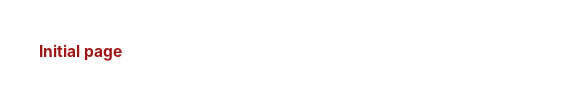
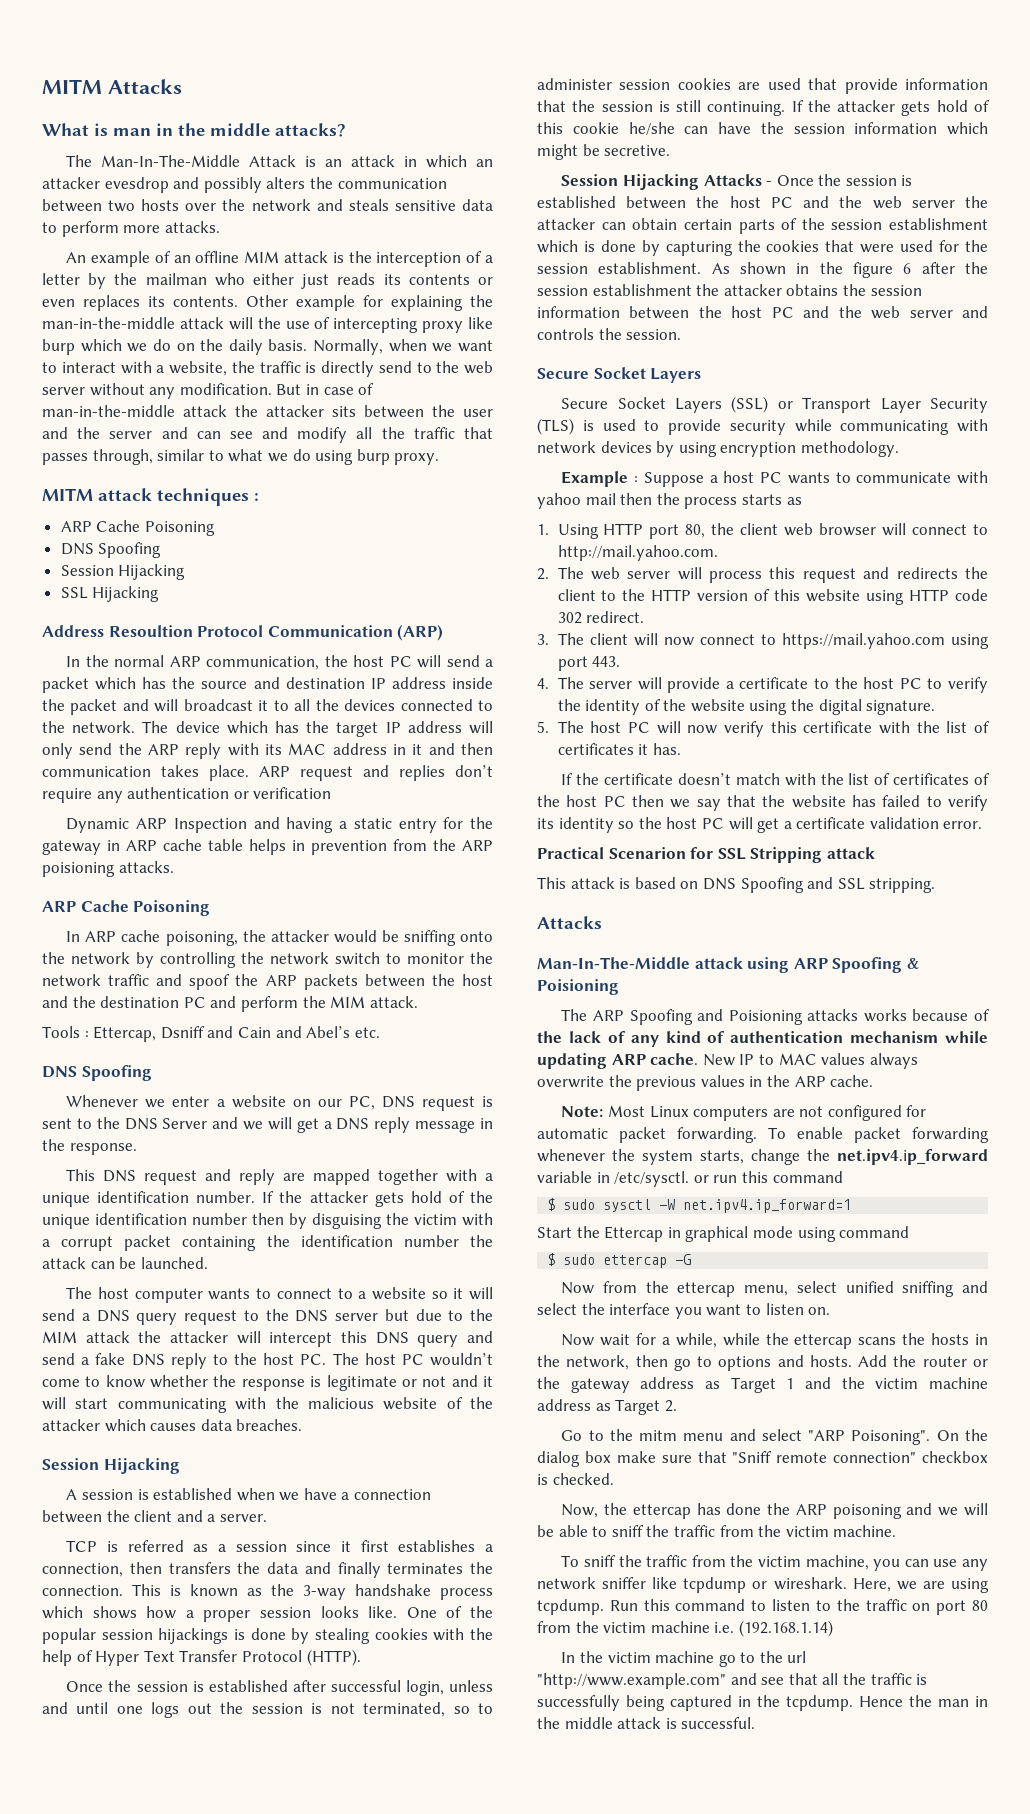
- Initial page
+ MITM Attacks
+ What is man in the middle attacks?
+ The Man-In-The-Middle Attack is an attack in which an attacker evesdrop and possibly alters the communication between two hosts over the network and steals sensitive data to perform more attacks.
+ An example of an offline MIM attack is the interception of a letter by the mailman who either just reads its contents or even replaces its contents. Other example for explaining the man-in-the-middle attack will the use of intercepting proxy like burp which we do on the daily basis. Normally, when we want to interact with a website, the traffic is directly send to the web server without any modification. But in case of man-in-the-middle attack the attacker sits between the user and the server and can see and modify all the traffic that passes through, similar to what we do using burp proxy.
+ MITM attack techniques :
+ ARP Cache Poisoning
+ DNS Spoofing
+ Session Hijacking
+ SSL Hijacking
+ Address Resoultion Protocol Communication (ARP)
+ In the normal ARP communication, the host PC will send a packet which has the source and destination IP address inside the packet and will broadcast it to all the devices connected to the network. The device which has the target IP address will only send the ARP reply with its MAC address in it and then communication takes place. ARP request and replies don’t require any authentication or verification
+ Dynamic ARP Inspection and having a static entry for the gateway in ARP cache table helps in prevention from the ARP poisioning attacks.
+ ARP Cache Poisoning
+ In ARP cache poisoning, the attacker would be sniffing onto the network by controlling the network switch to monitor the network traffic and spoof the ARP packets between the host and the destination PC and perform the MIM attack.
+ Tools : Ettercap, Dsniff and Cain and Abel’s etc.
+ DNS Spoofing
+ Whenever we enter a website on our PC, DNS request is sent to the DNS Server and we will get a DNS reply message in the response.
+ This DNS request and reply are mapped together with a unique identification number. If the attacker gets hold of the unique identification number then by disguising the victim with a corrupt packet containing the identification number the attack can be launched.
+ The host computer wants to connect to a website so it will send a DNS query request to the DNS server but due to the MIM attack the attacker will intercept this DNS query and send a fake DNS reply to the host PC. The host PC wouldn’t come to know whether the response is legitimate or not and it will start communicating with the malicious website of the attacker which causes data breaches.
+ Session Hijacking
+ A session is established when we have a connection between the client and a server.
+ TCP is referred as a session since it first establishes a connection, then transfers the data and finally terminates the connection. This is known as the 3-way handshake process which shows how a proper session looks like. One of the popular session hijackings is done by stealing cookies with the help of Hyper Text Transfer Protocol (HTTP).
+ Once the session is established after successful login, unless and until one logs out the session is not terminated, so to administer session cookies are used that provide information that the session is still continuing. If the attacker gets hold of this cookie he/she can have the session information which might be secretive.
+ Session Hijacking Attacks - Once the session is established between the host PC and the web server the attacker can obtain certain parts of the session establishment which is done by capturing the cookies that were used for the session establishment. As shown in the figure 6 after the session establishment the attacker obtains the session information between the host PC and the web server and controls the session.
+ Secure Socket Layers
+ Secure Socket Layers (SSL) or Transport Layer Security (TLS) is used to provide security while communicating with network devices by using encryption methodology.
+ Example : Suppose a host PC wants to communicate with yahoo mail then the process starts as
+ 1. Using HTTP port 80, the client web browser will connect to http://mail.yahoo.com.
+ 2. The web server will process this request and redirects the client to the HTTP version of this website using HTTP code 302 redirect.
+ 3. The client will now connect to https://mail.yahoo.com using port 443.
+ 4. The server will provide a certificate to the host PC to verify the identity of the website using the digital signature.
+ 5. The host PC will now verify this certificate with the list of certificates it has.
+ If the certificate doesn’t match with the list of certificates of the host PC then we say that the website has failed to verify its identity so the host PC will get a certificate validation error.
+ Practical Scenarion for SSL Stripping attack
+ This attack is based on DNS Spoofing and SSL stripping.
+ Attacks
+ Man-In-The-Middle attack using ARP Spoofing & Poisioning
+ The ARP Spoofing and Poisioning attacks works because of the lack of any kind of authentication mechanism while updating ARP cache. New IP to MAC values always overwrite the previous values in the ARP cache.
+ Note: Most Linux computers are not configured for automatic packet forwarding. To enable packet forwarding whenever the system starts, change the net.ipv4.ip_forward variable in /etc/sysctl. or run this command
+ $ sudo sysctl -W net.ipv4.ip_forward=1
+ Start the Ettercap in graphical mode using command
+ $ sudo ettercap -G
+ Now from the ettercap menu, select unified sniffing and select the interface you want to listen on.
+ Now wait for a while, while the ettercap scans the hosts in the network, then go to options and hosts. Add the router or the gateway address as Target 1 and the victim machine address as Target 2.
+ Go to the mitm menu and select "ARP Poisoning". On the dialog box make sure that "Sniff remote connection" checkbox is checked.
+ Now, the ettercap has done the ARP poisoning and we will be able to sniff the traffic from the victim machine.
+ To sniff the traffic from the victim machine, you can use any network sniffer like tcpdump or wireshark. Here, we are using tcpdump. Run this command to listen to the traffic on port 80 from the victim machine i.e. (192.168.1.14)
+ In the victim machine go to the url "http://www.example.com" and see that all the traffic is successfully being captured in the tcpdump. Hence the man in the middle attack is successful.

